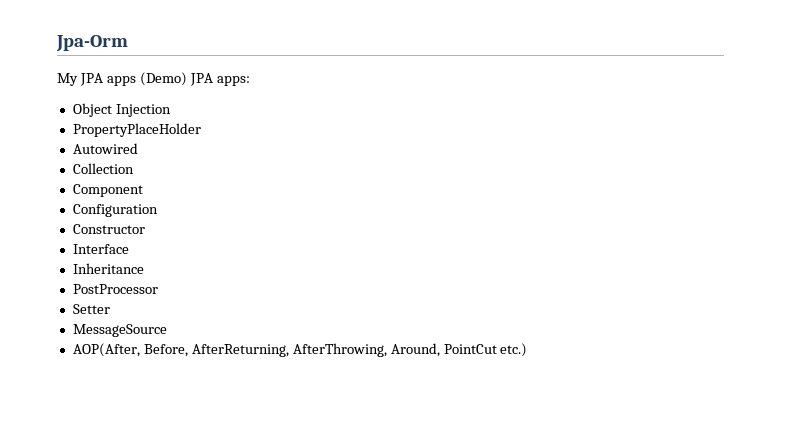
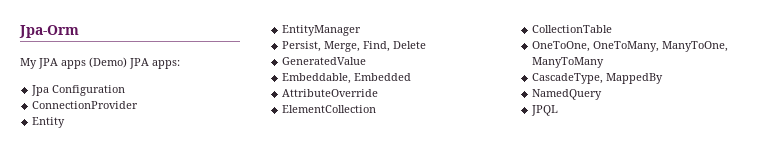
- Object Injection
- PropertyPlaceHolder
- Autowired
- Collection
- Component
- Configuration
- Constructor
- Interface
- Inheritance
- PostProcessor
- Setter
- MessageSource
- AOP(After, Before, AfterReturning, AfterThrowing, Around, PointCut etc.)
+ Jpa Configuration
+ ConnectionProvider
+ Entity
+ EntityManager
+ Persist, Merge, Find, Delete
+ GeneratedValue
+ Embeddable, Embedded
+ AttributeOverride
+ ElementCollection
+ CollectionTable
+ OneToOne, OneToMany, ManyToOne, ManyToMany
+ CascadeType, MappedBy
+ NamedQuery
+ JPQL

